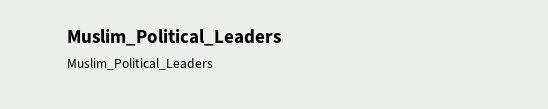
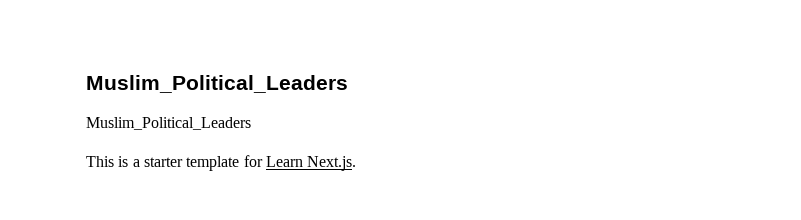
+ This is a starter template for Learn Next.js.

